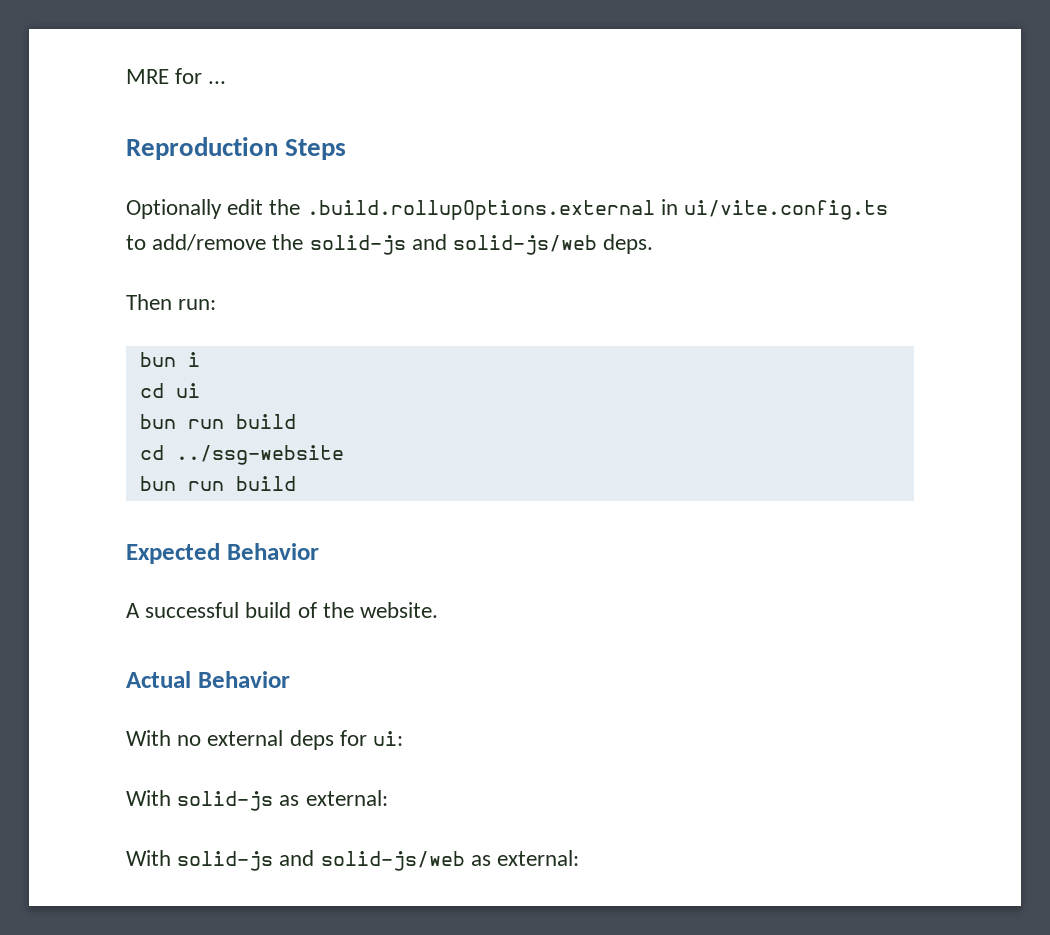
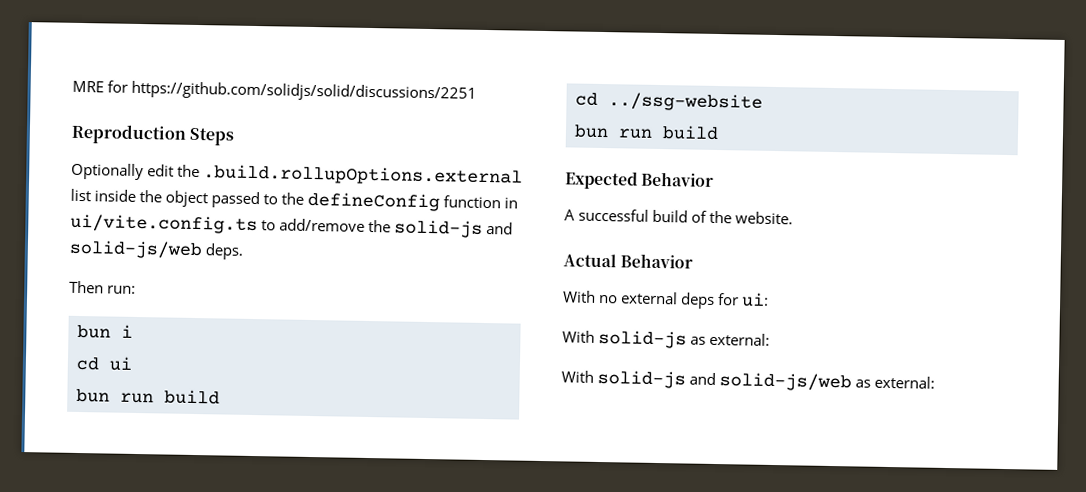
- MRE for ...
+ MRE for https://github.com/solidjs/solid/discussions/2251
- Optionally edit the .build.rollupOptions.external in ui/vite.config.ts to add/remove the solid-js and solid-js/web deps.
+ Optionally edit the .build.rollupOptions.external list inside the object passed to the defineConfig function in ui/vite.config.ts to add/remove the solid-js and solid-js/web deps.

